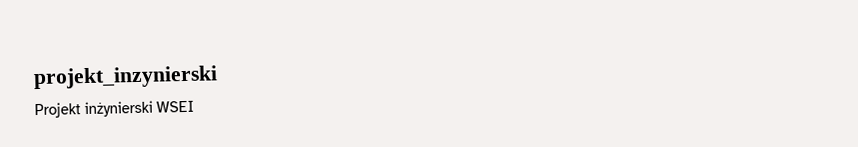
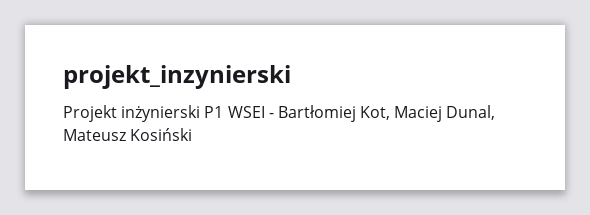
- Projekt inżynierski WSEI
+ Projekt inżynierski P1 WSEI - Bartłomiej Kot, Maciej Dunal, Mateusz Kosiński

